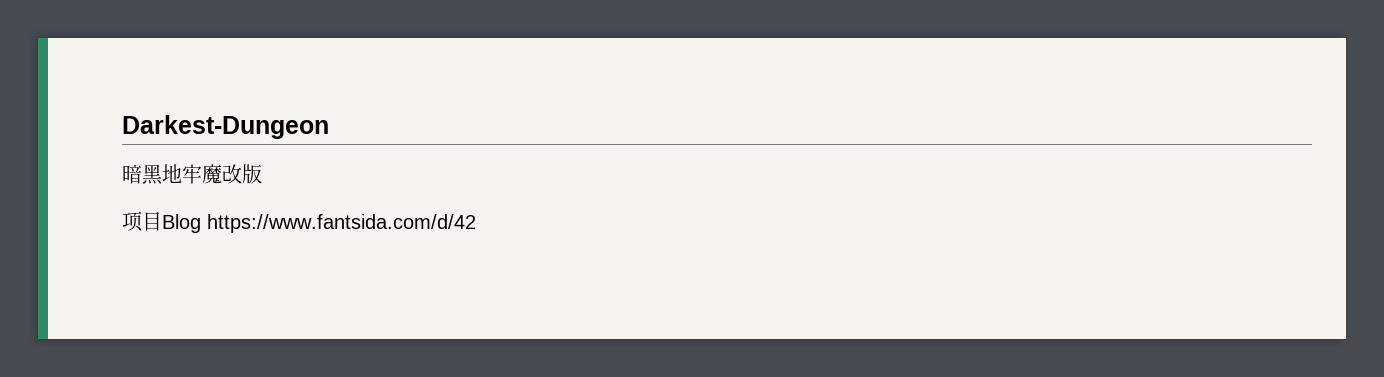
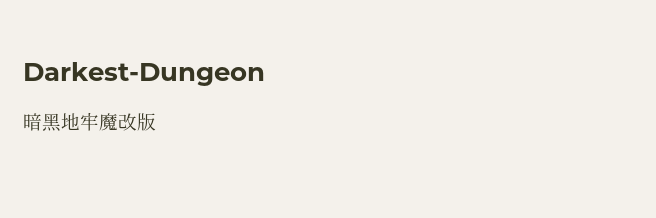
- 项目Blog https://www.fantsida.com/d/42

